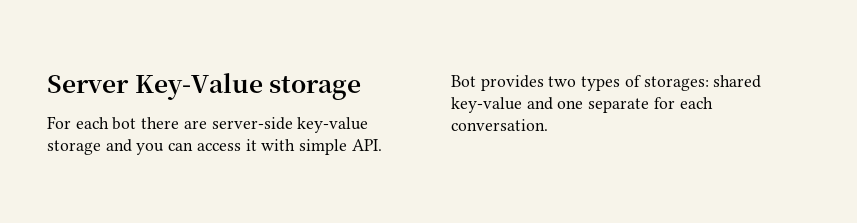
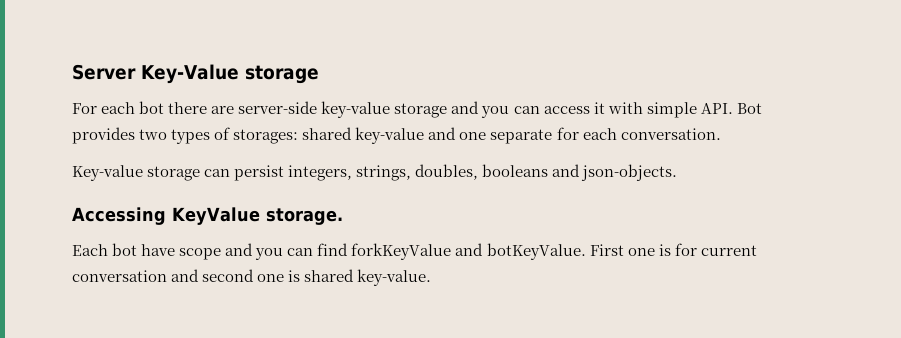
+ Key-value storage can persist integers, strings, doubles, booleans and json-objects.
+ Accessing KeyValue storage.
+ Each bot have scope and you can find forkKeyValue and botKeyValue. First one is for current conversation and second one is shared key-value.

